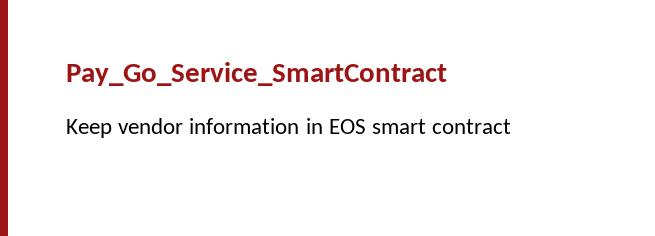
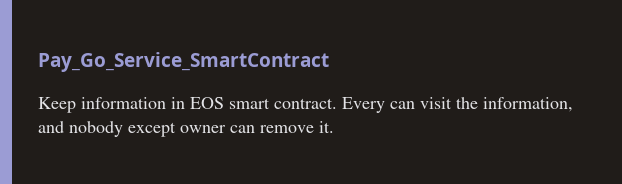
- Keep vendor information in EOS smart contract
+ Keep information in EOS smart contract. Every can visit the information, and nobody except owner can remove it.

